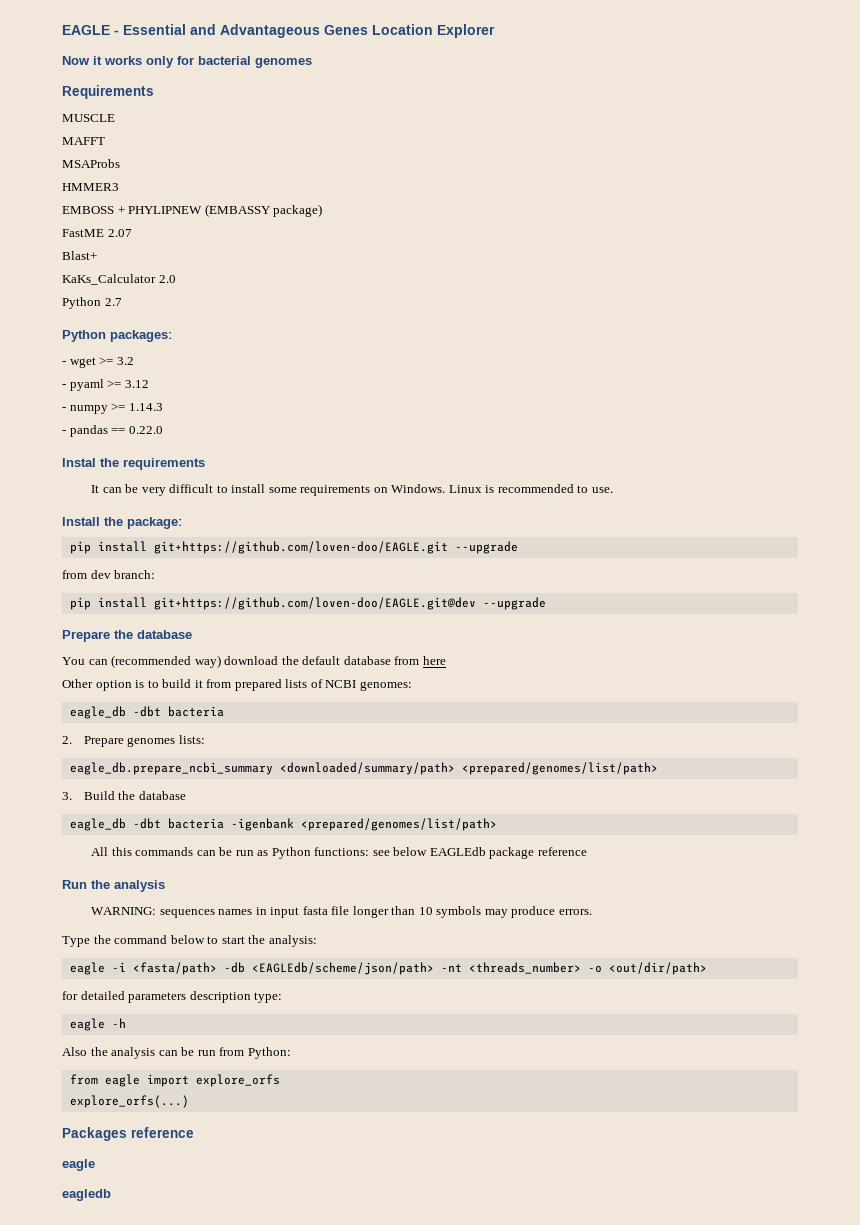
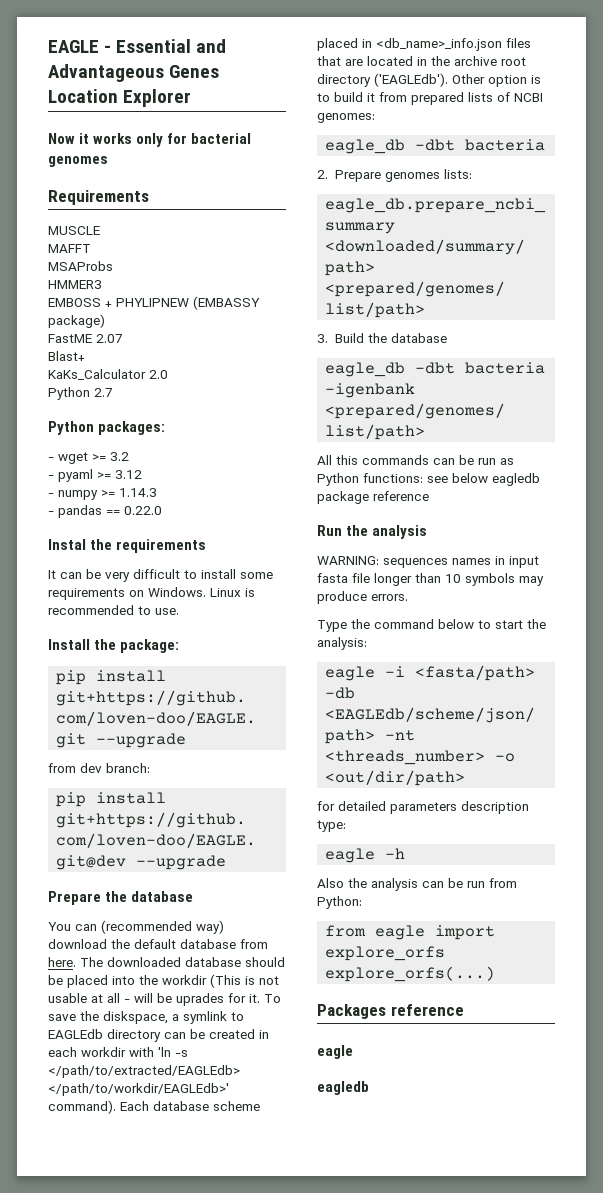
- You can (recommended way) download the default database from here
- Other option is to build it from prepared lists of NCBI genomes:
+ You can (recommended way) download the default database from here. The downloaded database should be placed into the workdir (This is not usable at all - will be uprades for it. To save the diskspace, a symlink to EAGLEdb directory can be created in each workdir with 'ln -s </path/to/extracted/EAGLEdb> </path/to/workdir/EAGLEdb>' command). Each database scheme placed in <db_name>_info.json files that are located in the archive root directory ('EAGLEdb'). Other option is to build it from prepared lists of NCBI genomes:
- All this commands can be run as Python functions: see below EAGLEdb package reference
+ All this commands can be run as Python functions: see below eagledb package reference

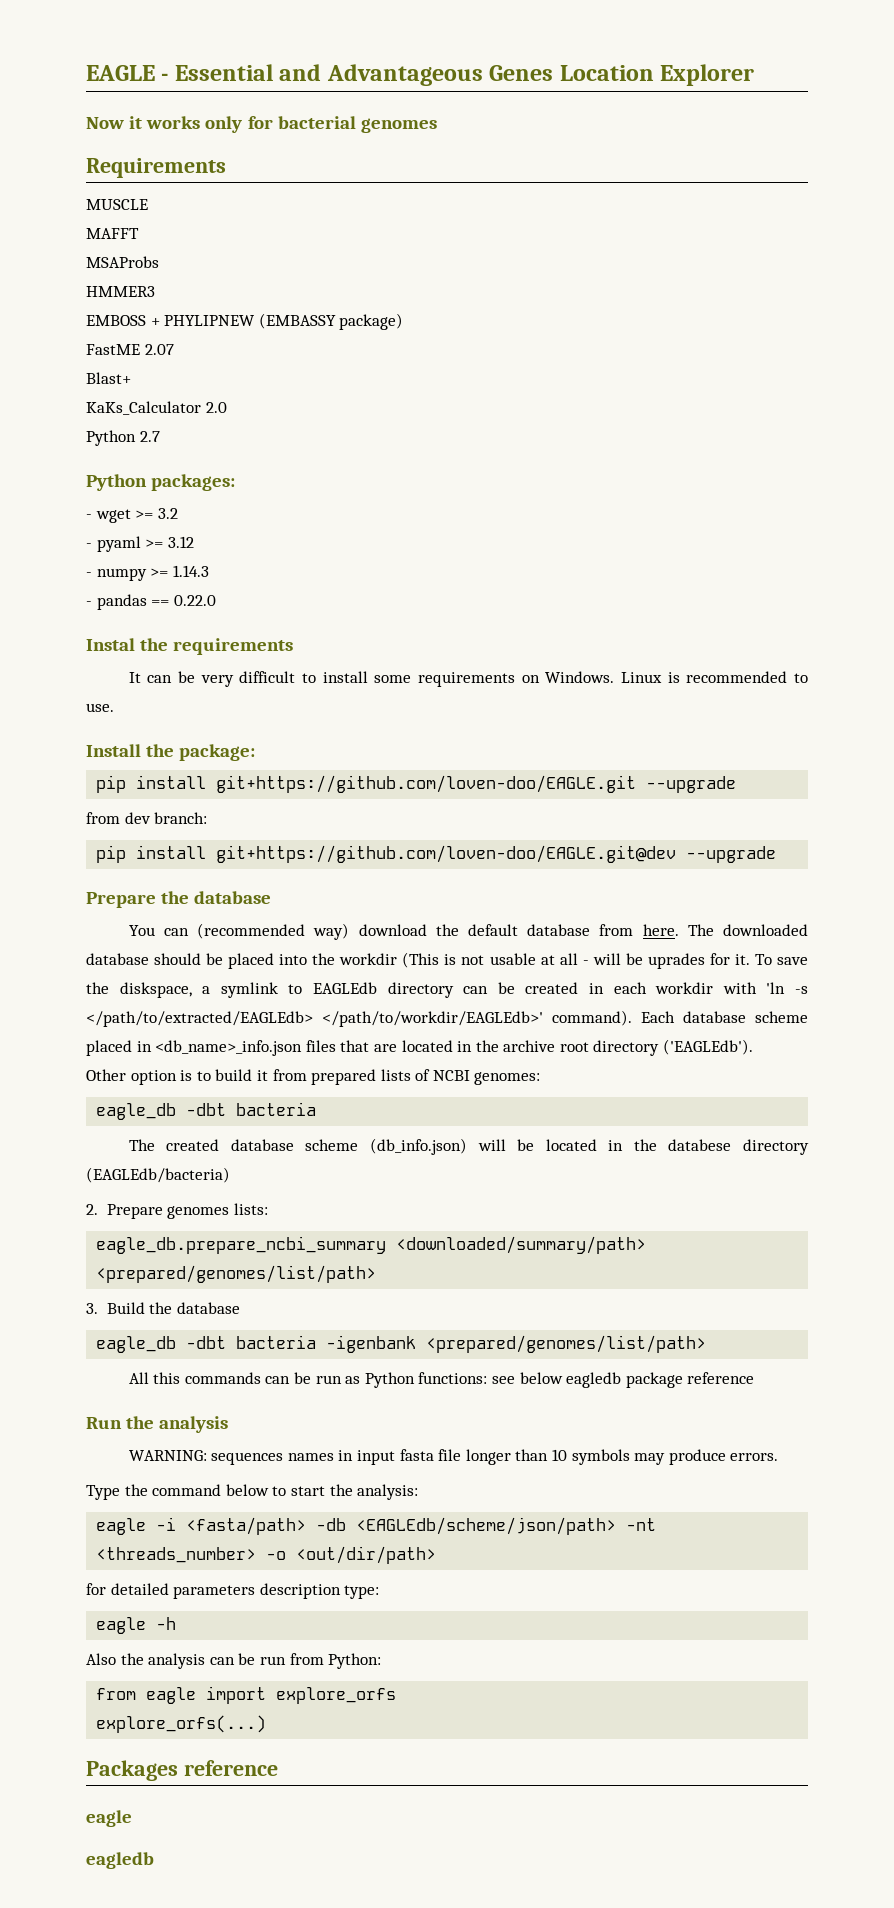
- Each database scheme placed in <db_name>_info.json files that are located in the archive root directory ('EAGLEdb'). Other option is to build it from prepared lists of NCBI genomes:
+ Each database scheme placed in <db_name>_info.json files that are located in the archive root directory ('EAGLEdb').
+ Other option is to build it from prepared lists of NCBI genomes:
+ The created database scheme (db_info.json) will be located in the databese directory (EAGLEdb/bacteria)

